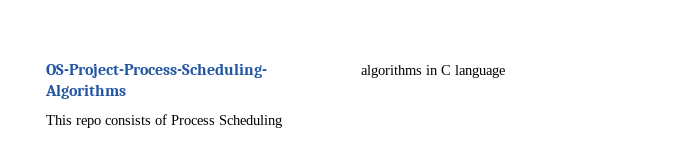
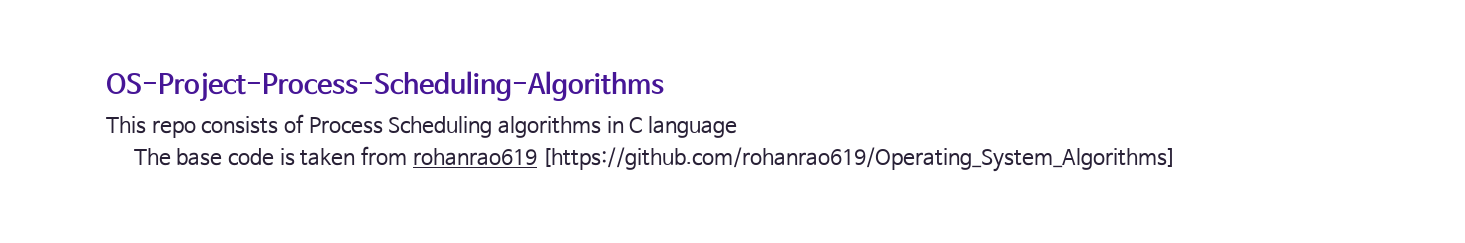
+ The base code is taken from rohanrao619 [https://github.com/rohanrao619/Operating_System_Algorithms]

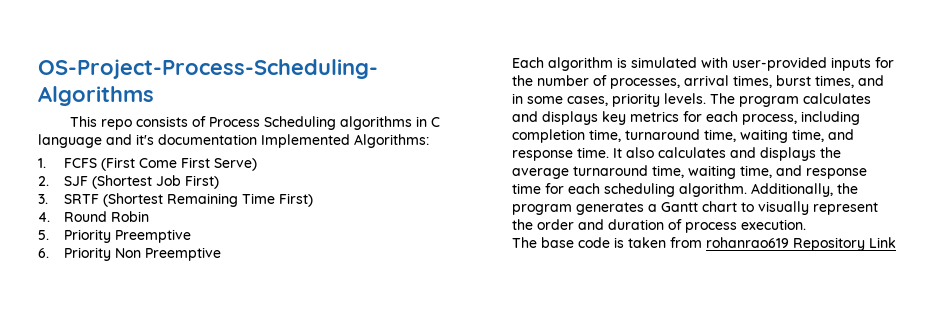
- This repo consists of Process Scheduling algorithms in C language
+ This repo consists of Process Scheduling algorithms in C language and it's documentation Implemented Algorithms:
+ 1. FCFS (First Come First Serve)
+ 2. SJF (Shortest Job First)
+ 3. SRTF (Shortest Remaining Time First)
+ 4. Round Robin
+ 5. Priority Preemptive
+ 6. Priority Non Preemptive
+ Each algorithm is simulated with user-provided inputs for the number of processes, arrival times, burst times, and in some cases, priority levels. The program calculates and displays key metrics for each process, including completion time, turnaround time, waiting time, and response time. It also calculates and displays the average turnaround time, waiting time, and response time for each scheduling algorithm. Additionally, the program generates a Gantt chart to visually represent the order and duration of process execution.
- The base code is taken from rohanrao619 [https://github.com/rohanrao619/Operating_System_Algorithms]
+ The base code is taken from rohanrao619 Repository Link

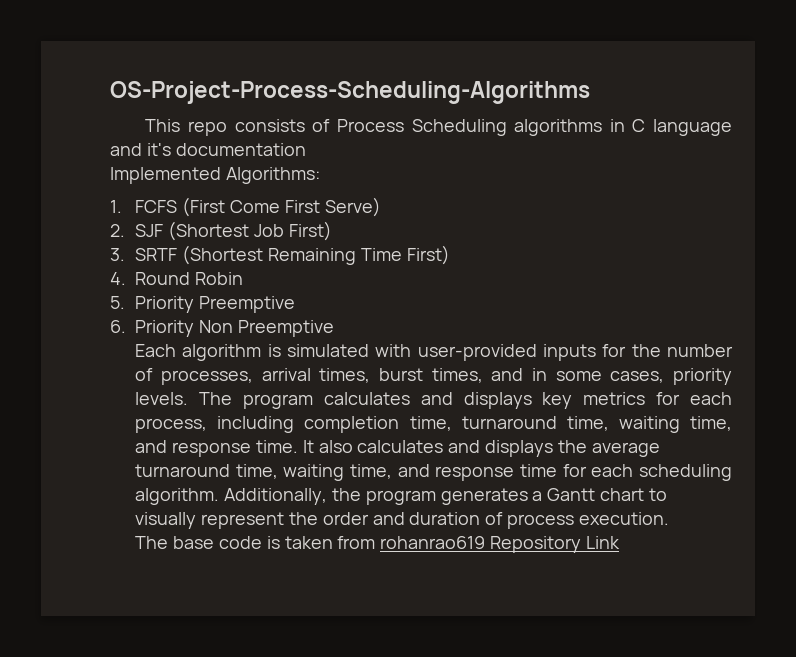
- This repo consists of Process Scheduling algorithms in C language and it's documentation Implemented Algorithms:
+ This repo consists of Process Scheduling algorithms in C language and it's documentation
+ Implemented Algorithms:

